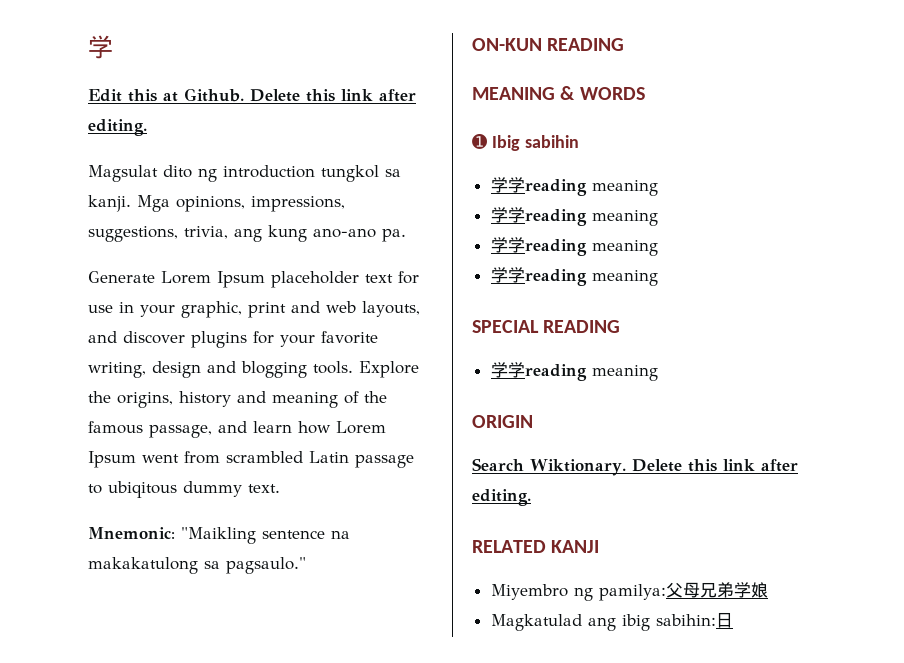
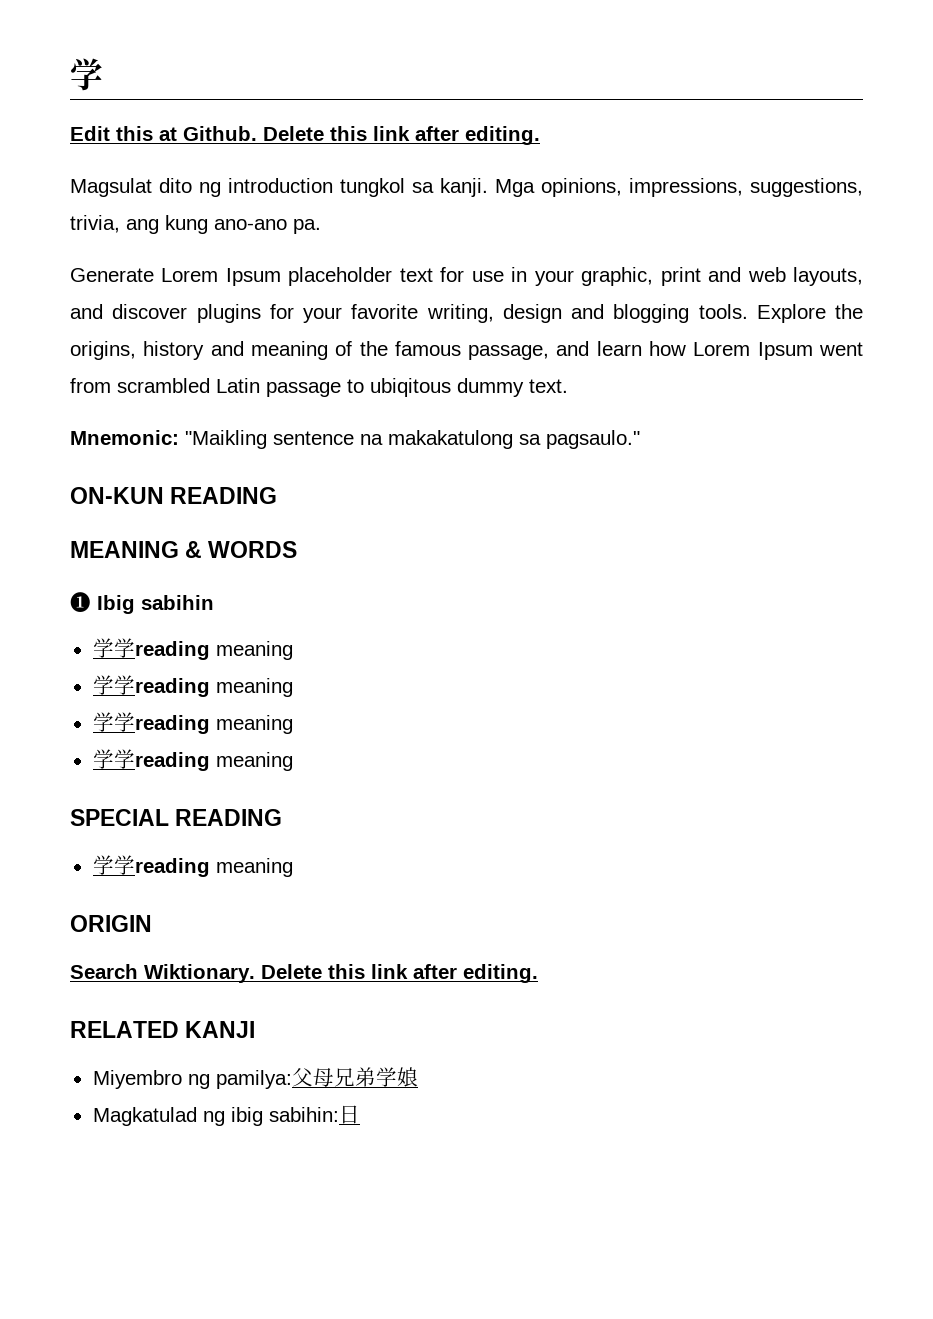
- Magkatulad ang ibig sabihin:日
+ Magkatulad ng ibig sabihin:日

